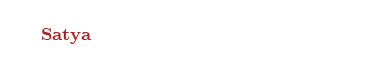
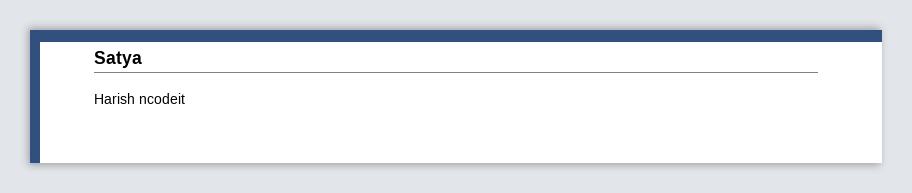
+ Harish ncodeit

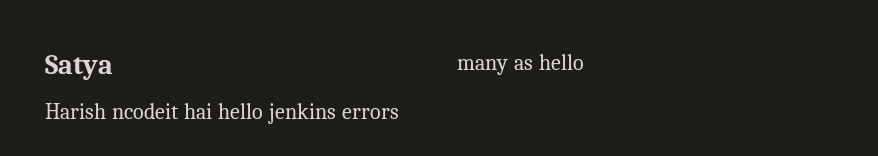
- Harish ncodeit
+ Harish ncodeit hai hello jenkins errors many as hello

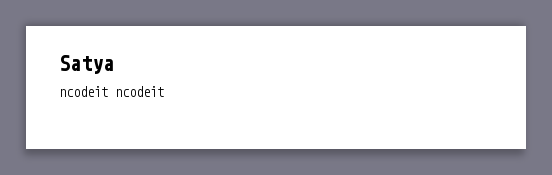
- Harish ncodeit hai hello jenkins errors many as hello
+ ncodeit ncodeit

